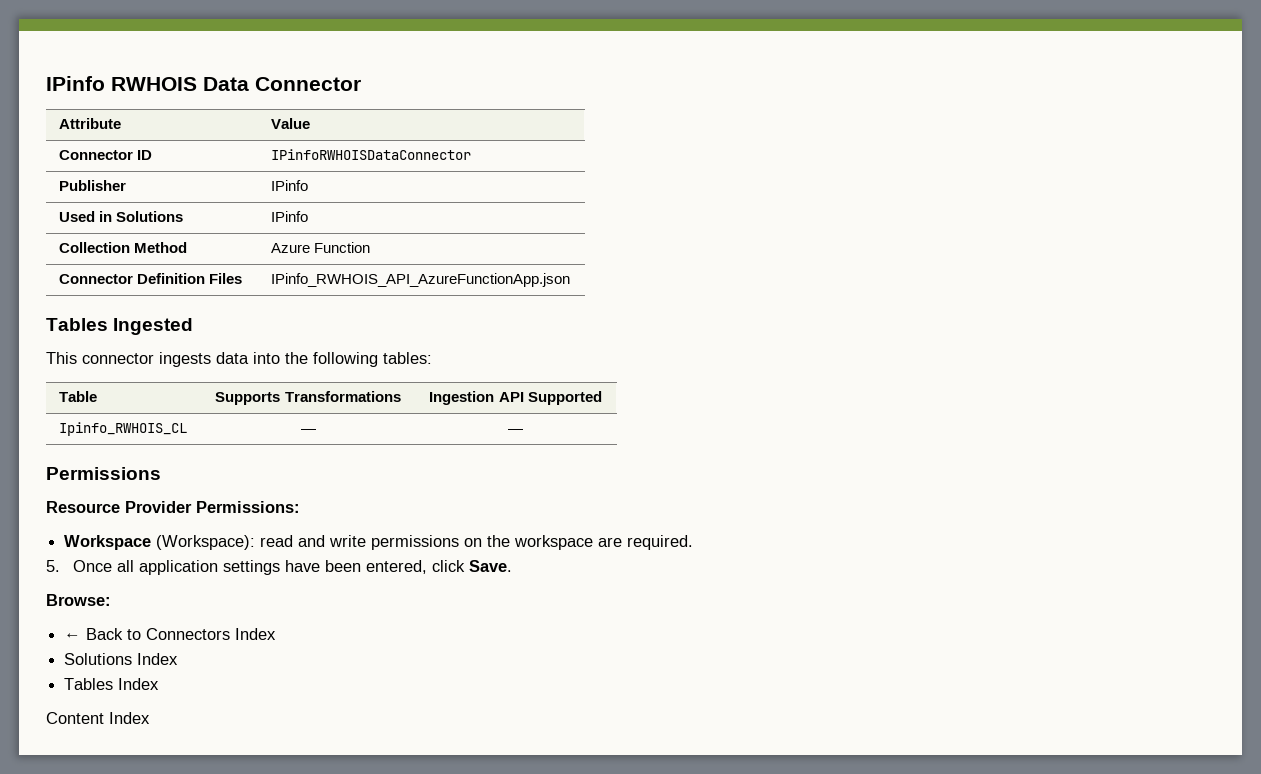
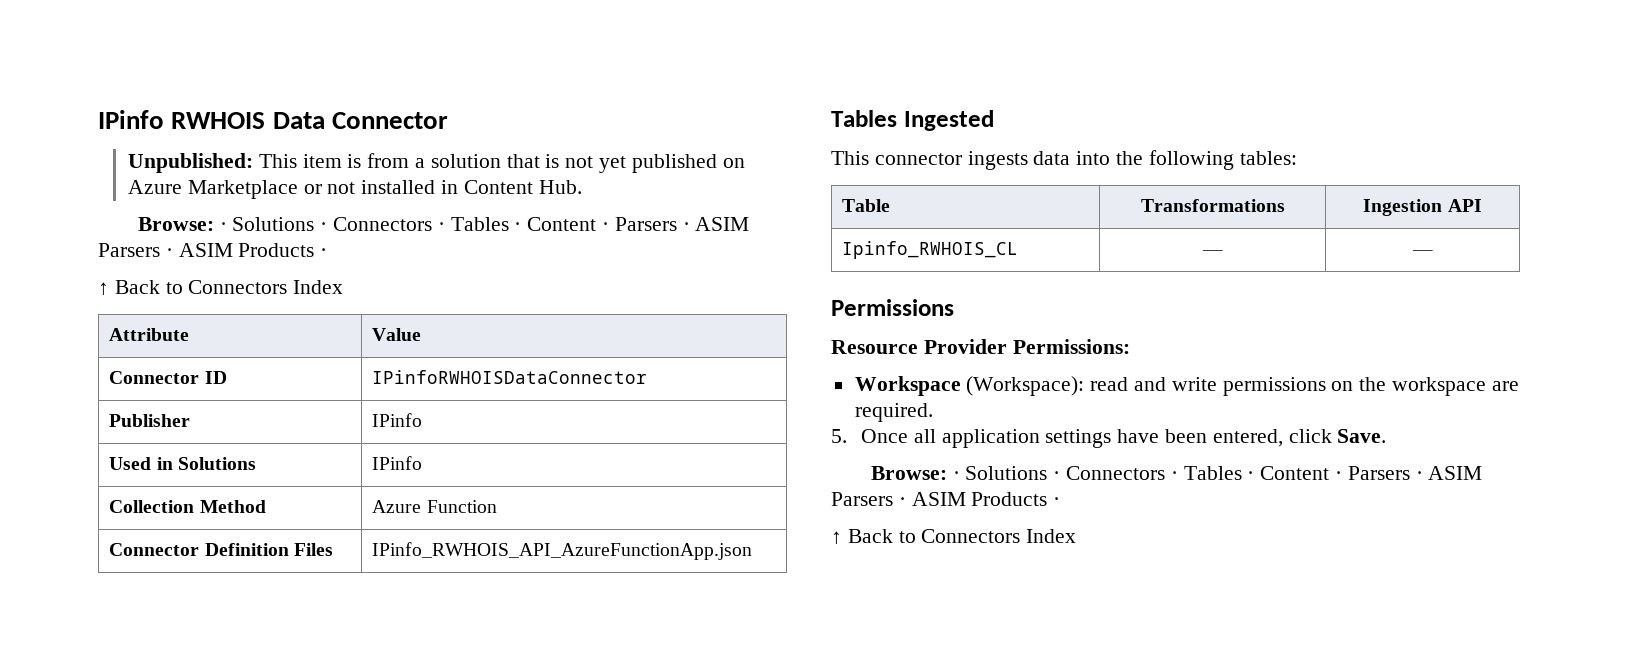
+ Unpublished: This item is from a solution that is not yet published on Azure Marketplace or not installed in Content Hub.
+ Browse: · Solutions · Connectors · Tables · Content · Parsers · ASIM Parsers · ASIM Products ·
+ ↑ Back to Connectors Index
- Table | Supports Transformations | Ingestion API Supported
+ Table | Transformations | Ingestion API
  5. Once all application settings have been entered, click Save.
- Browse:
- ← Back to Connectors Index
- Solutions Index
- Tables Index
- Content Index
+ Browse: · Solutions · Connectors · Tables · Content · Parsers · ASIM Parsers · ASIM Products ·
+ ↑ Back to Connectors Index

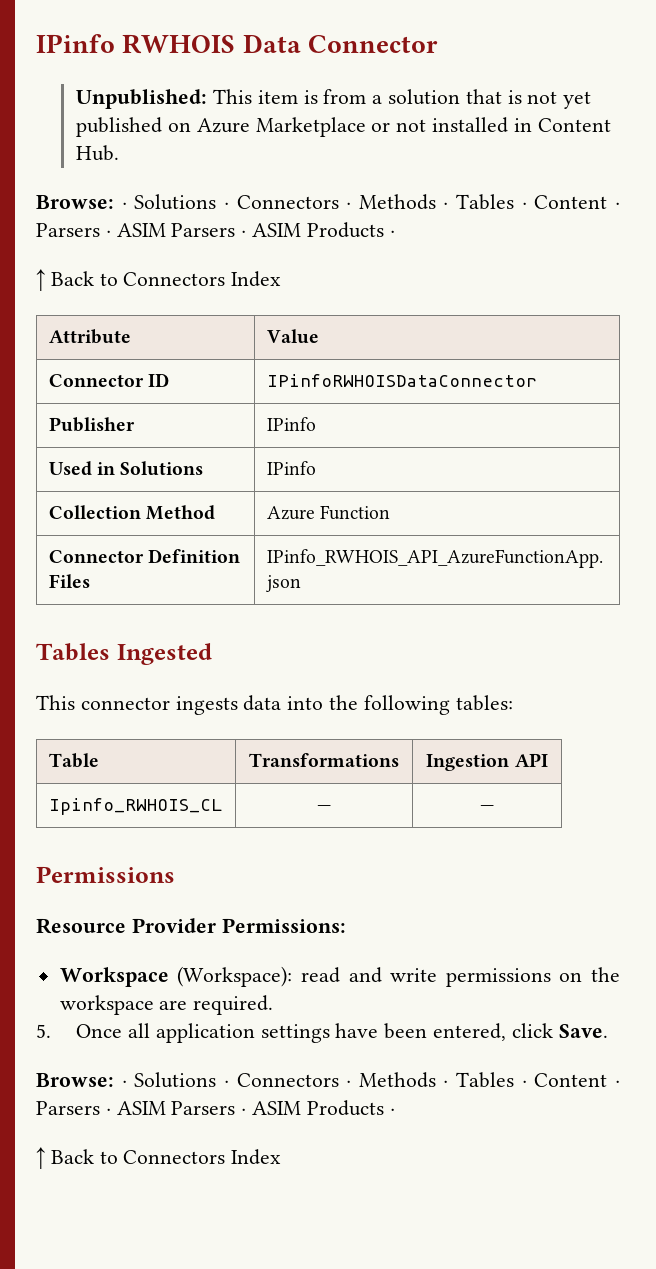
  Unpublished: This item is from a solution that is not yet published on Azure Marketplace or not installed in Content Hub.
- Browse: · Solutions · Connectors · Tables · Content · Parsers · ASIM Parsers · ASIM Products ·
+ Browse: · Solutions · Connectors · Methods · Tables · Content · Parsers · ASIM Parsers · ASIM Products ·
  5. Once all application settings have been entered, click Save.
- Browse: · Solutions · Connectors · Tables · Content · Parsers · ASIM Parsers · ASIM Products ·
+ Browse: · Solutions · Connectors · Methods · Tables · Content · Parsers · ASIM Parsers · ASIM Products ·

